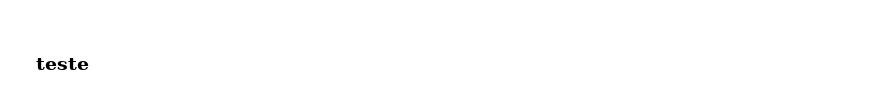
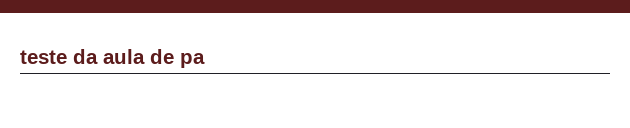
- teste
+ teste da aula de pa

